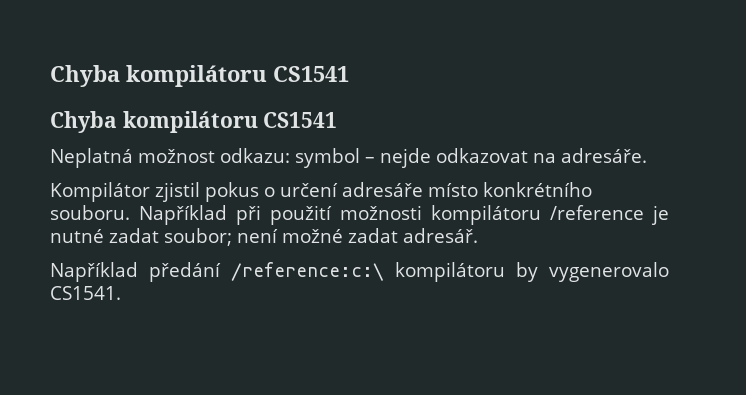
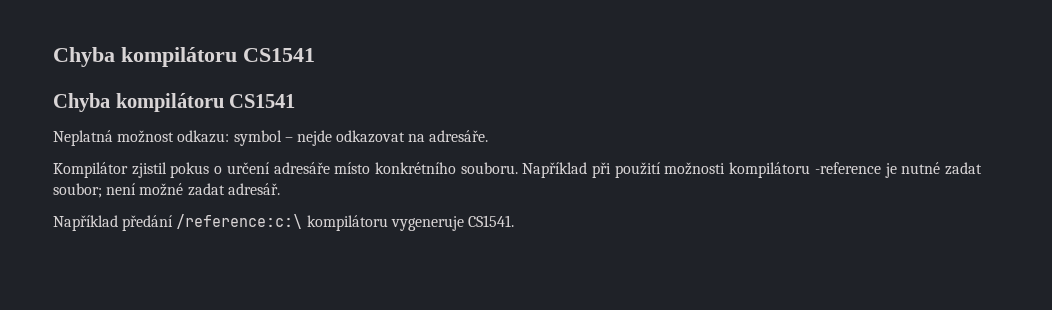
- Například při použití možnosti kompilátoru /reference je nutné zadat soubor; není možné zadat adresář.
+ Například při použití možnosti kompilátoru -reference je nutné zadat soubor; není možné zadat adresář.
- Například předání /reference:c:\ kompilátoru by vygenerovalo CS1541.
+ Například předání /reference:c:\ kompilátoru vygeneruje CS1541.

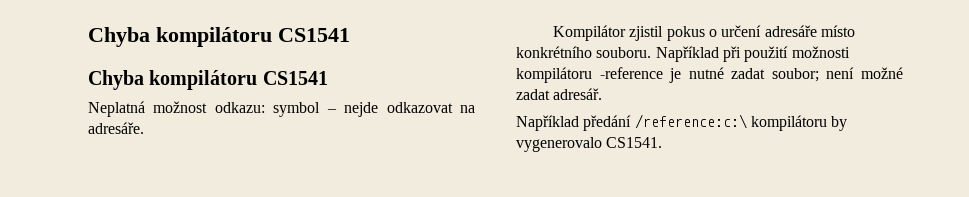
- Například předání /reference:c:\ kompilátoru vygeneruje CS1541.
+ Například předání /reference:c:\ kompilátoru by vygenerovalo CS1541.

